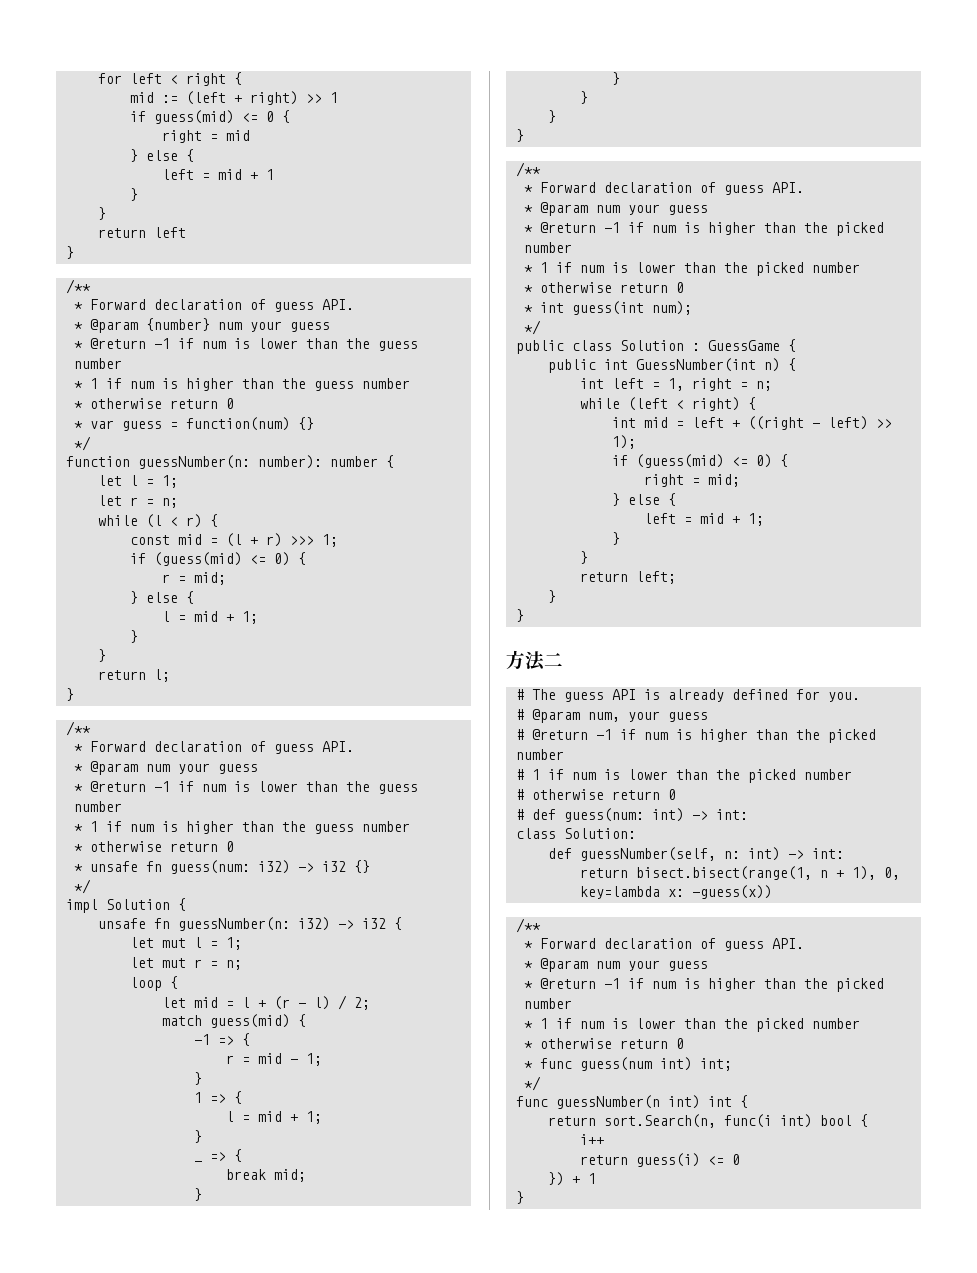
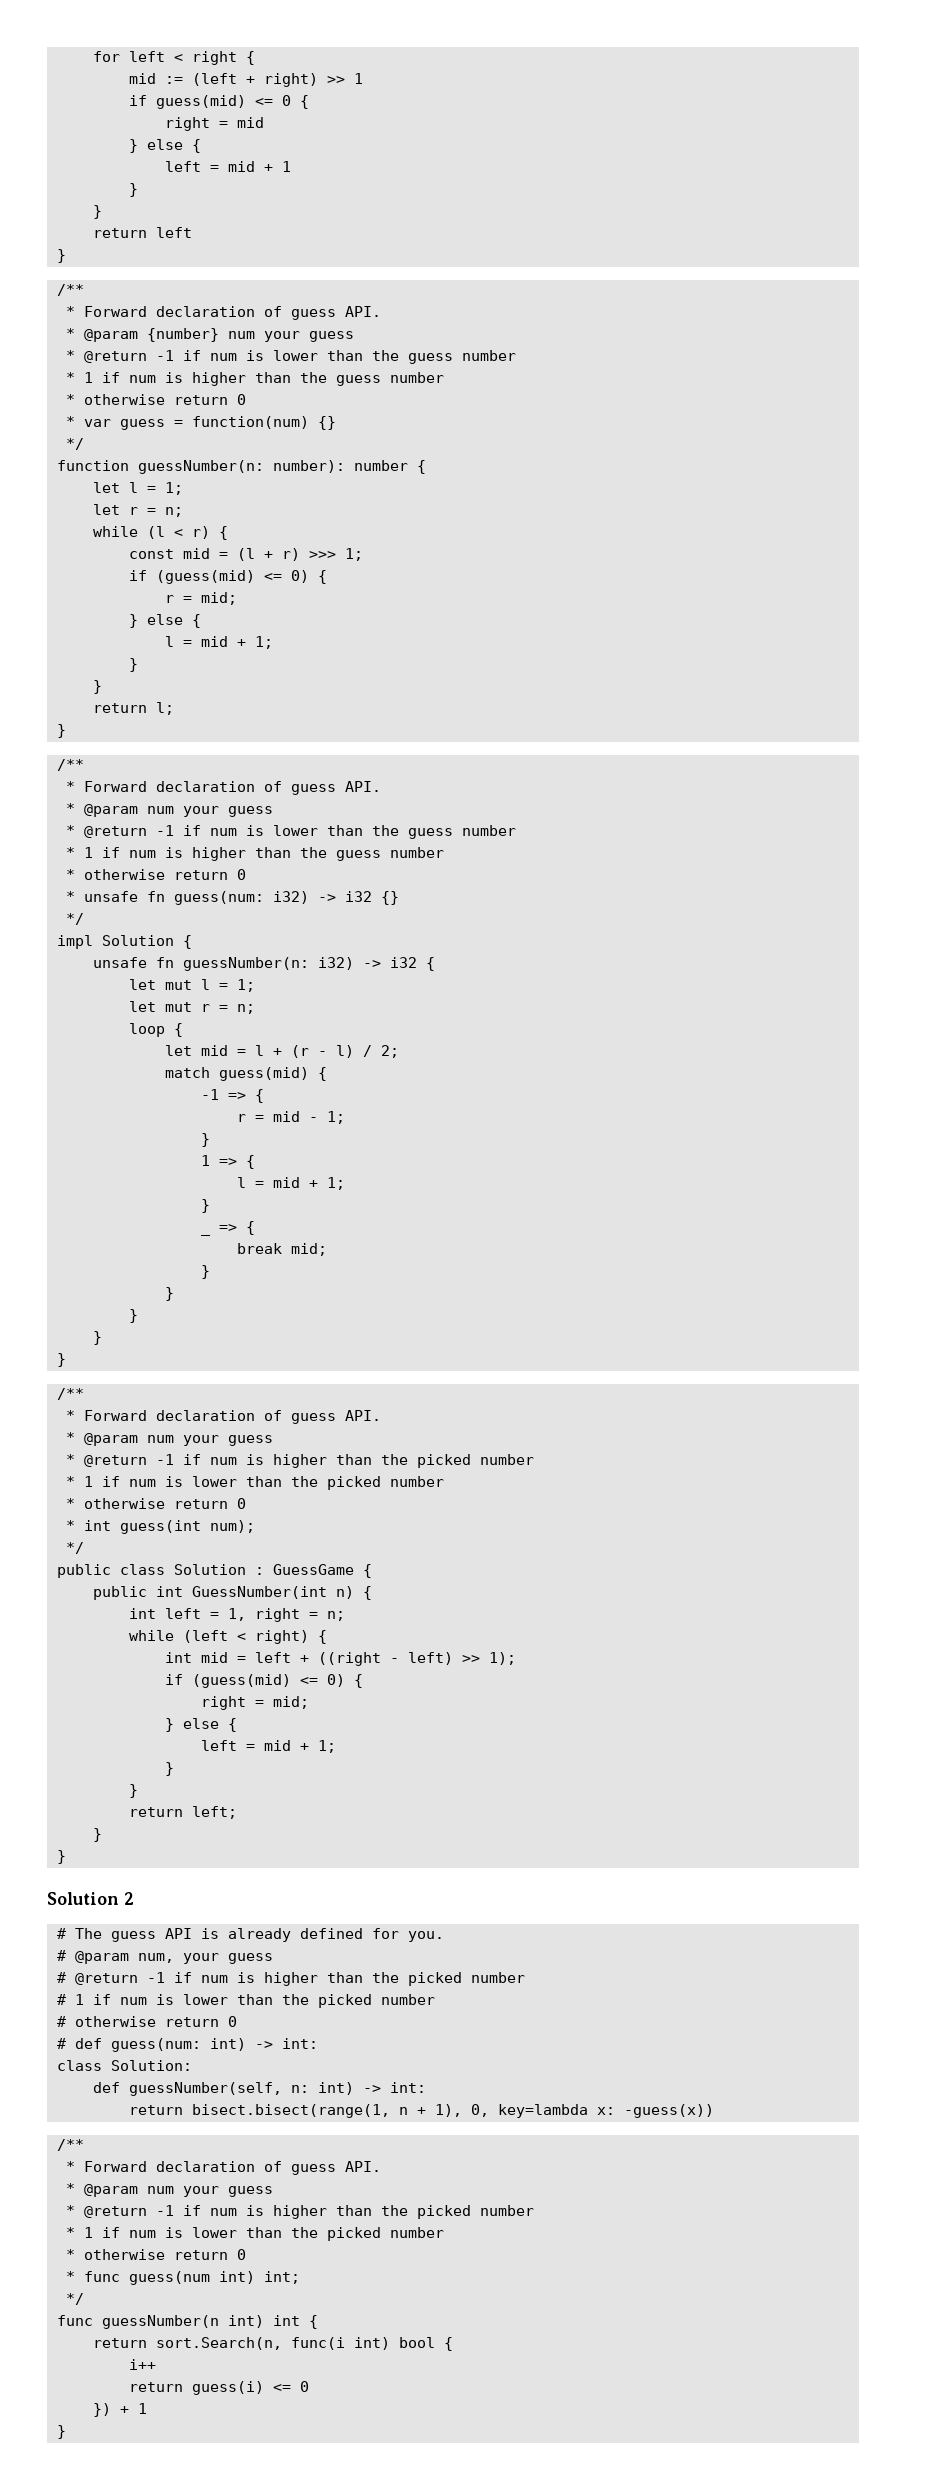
- 方法二
+ Solution 2

